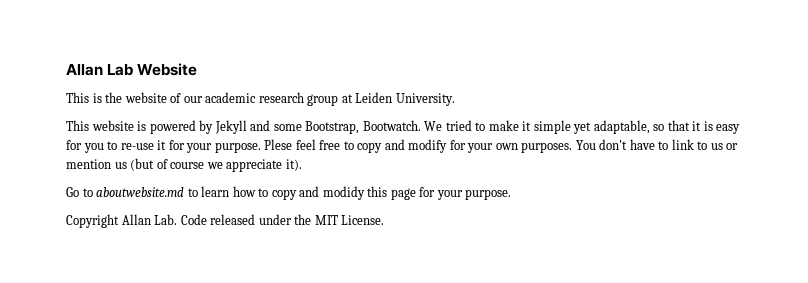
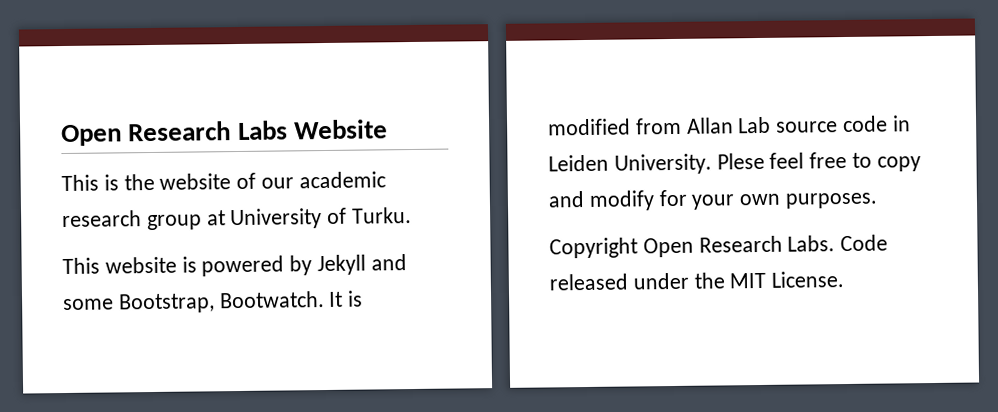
- Allan Lab Website
+ Open Research Labs Website
- This is the website of our academic research group at Leiden University.
+ This is the website of our academic research group at University of Turku.
- We tried to make it simple yet adaptable, so that it is easy for you to re-use it for your purpose.
+ It is modified from Allan Lab source code in Leiden University.
- Plese feel free to copy and modify for your own purposes. You don't have to link to us or mention us (but of course we appreciate it).
- Go to aboutwebsite.md to learn how to copy and modidy this page for your purpose.
- Copyright Allan Lab. Code released under the MIT License.
+ Plese feel free to copy and modify for your own purposes.
+ Copyright Open Research Labs. Code released under the MIT License.

